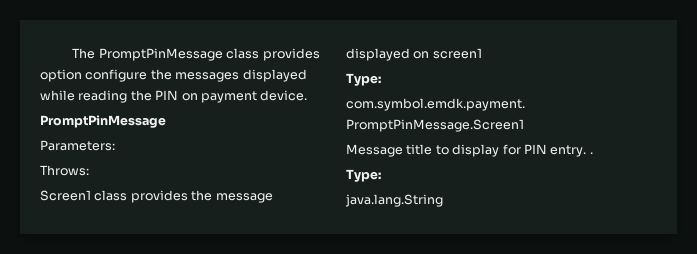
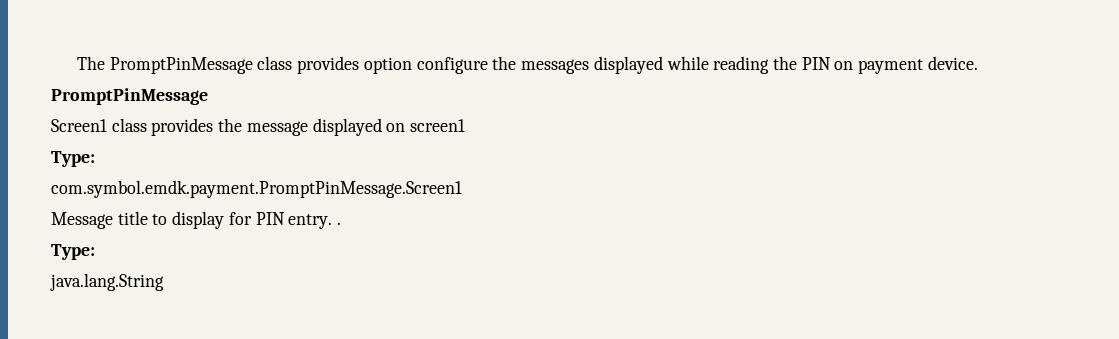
- Parameters:
- Throws:

